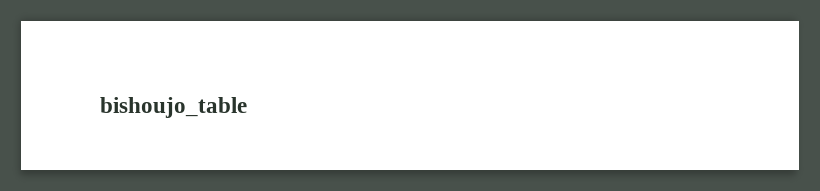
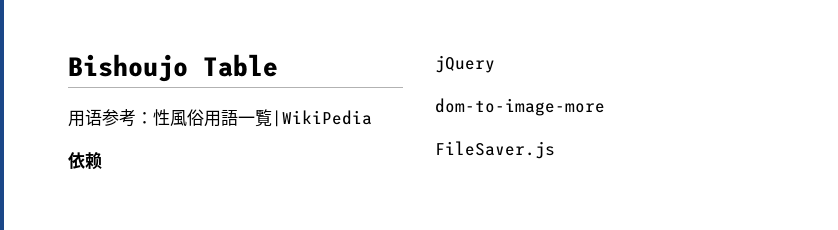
- bishoujo_table
+ Bishoujo Table
+ 用语参考：性風俗用語一覧|WikiPedia
+ 依赖
+ jQuery
+ dom-to-image-more
+ FileSaver.js

